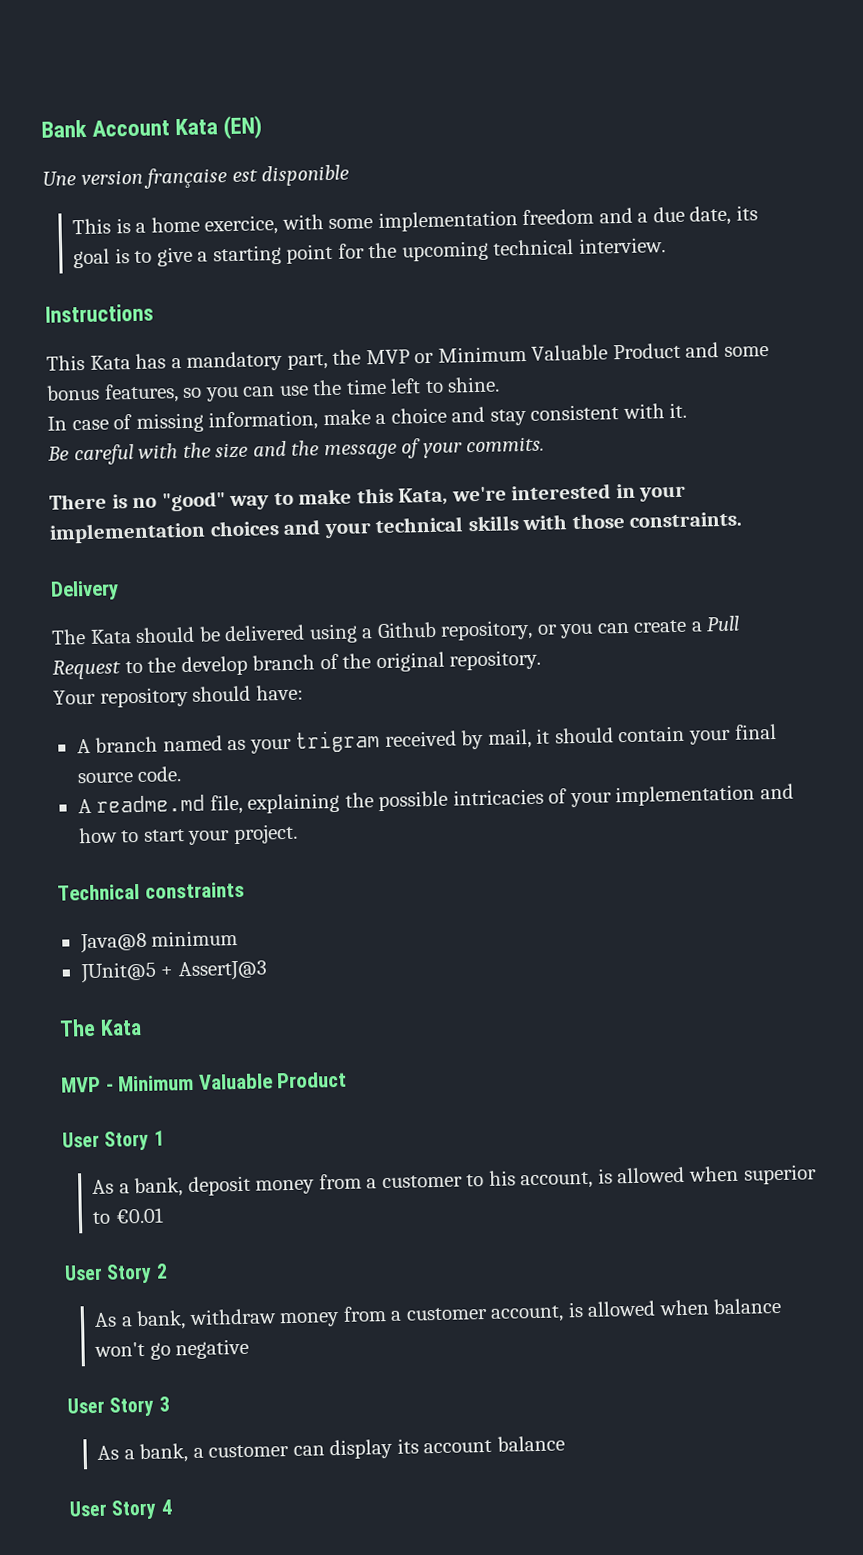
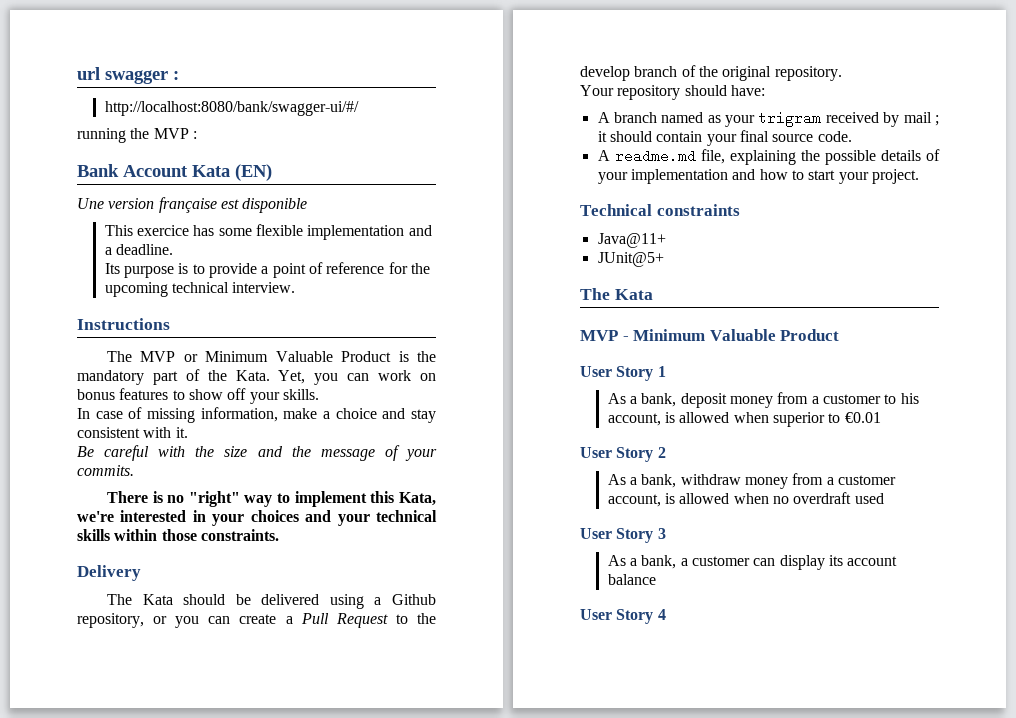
+ url swagger :
+ http://localhost:8080/bank/swagger-ui/#/
+ running the MVP :
- This is a home exercice, with some implementation freedom and a due date, its goal is to give a starting point for the upcoming technical interview.
+ This exercice has some flexible implementation and a deadline.
+ Its purpose is to provide a point of reference for the upcoming technical interview.
- This Kata has a mandatory part, the MVP or Minimum Valuable Product and some bonus features, so you can use the time left to shine.
+ The MVP or Minimum Valuable Product is the mandatory part of the Kata. Yet, you can work on bonus features to show off your skills.
- There is no "good" way to make this Kata, we're interested in your implementation choices and your technical skills with those constraints.
+ There is no "right" way to implement this Kata, we're interested in your choices and your technical skills within those constraints.
- A branch named as your trigram received by mail, it should contain your final source code.
+ A branch named as your trigram received by mail ; it should contain your final source code.
- A readme.md file, explaining the possible intricacies of your implementation and how to start your project.
+ A readme.md file, explaining the possible details of your implementation and how to start your project.
- Java@8 minimum
- JUnit@5 + AssertJ@3
+ Java@11+
+ JUnit@5+
- As a bank, withdraw money from a customer account, is allowed when balance won't go negative
+ As a bank, withdraw money from a customer account, is allowed when no overdraft used

